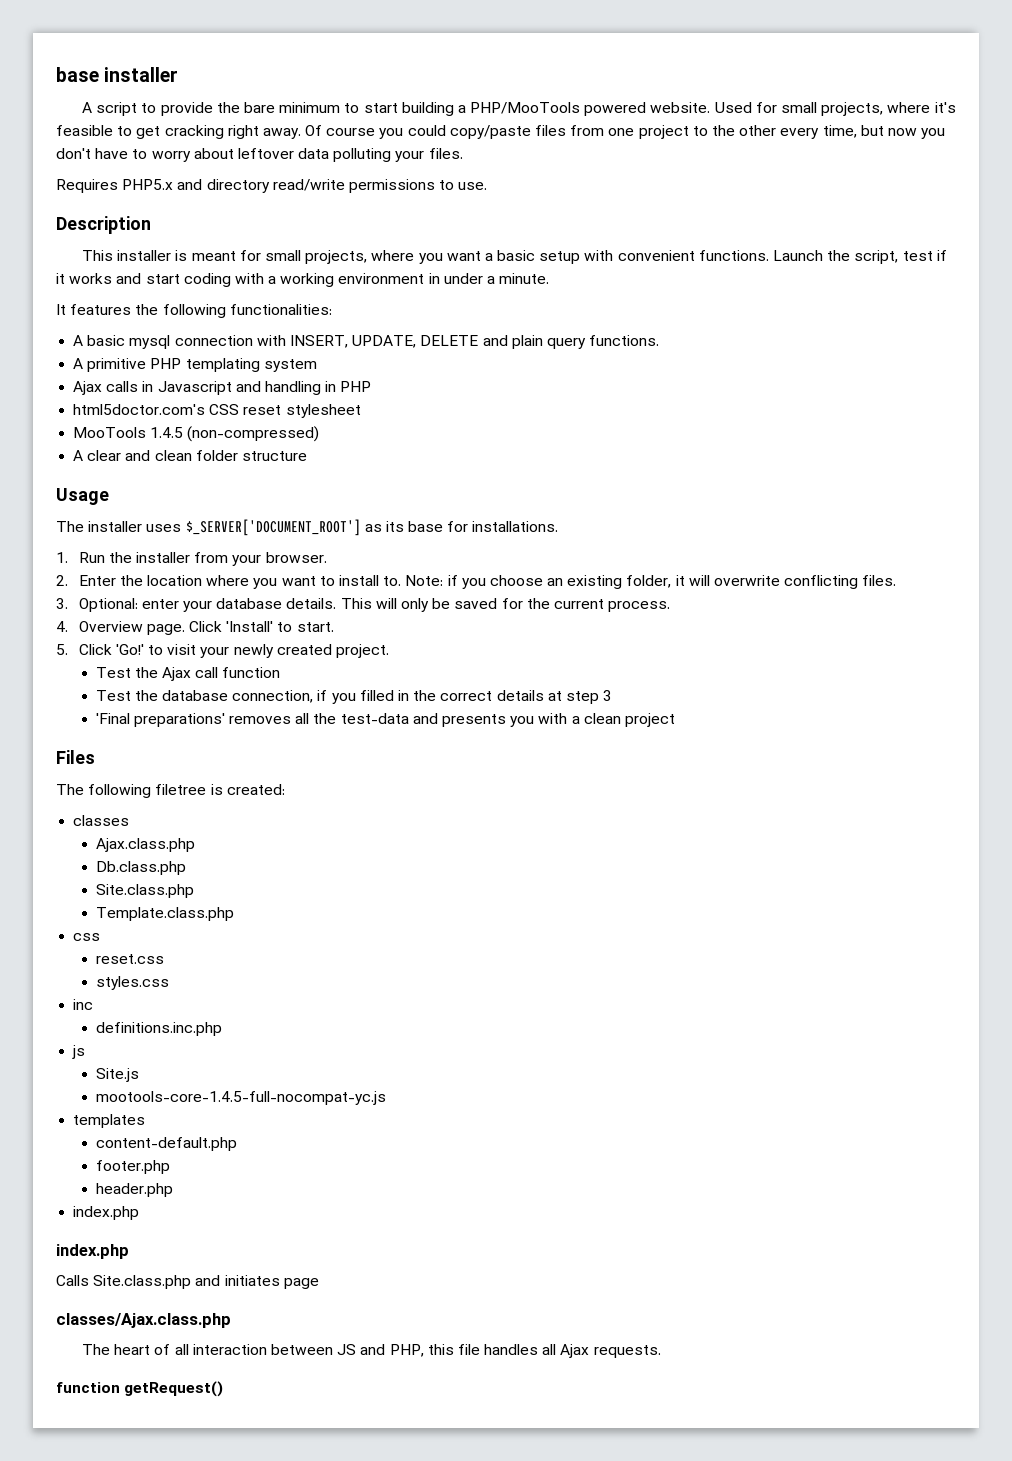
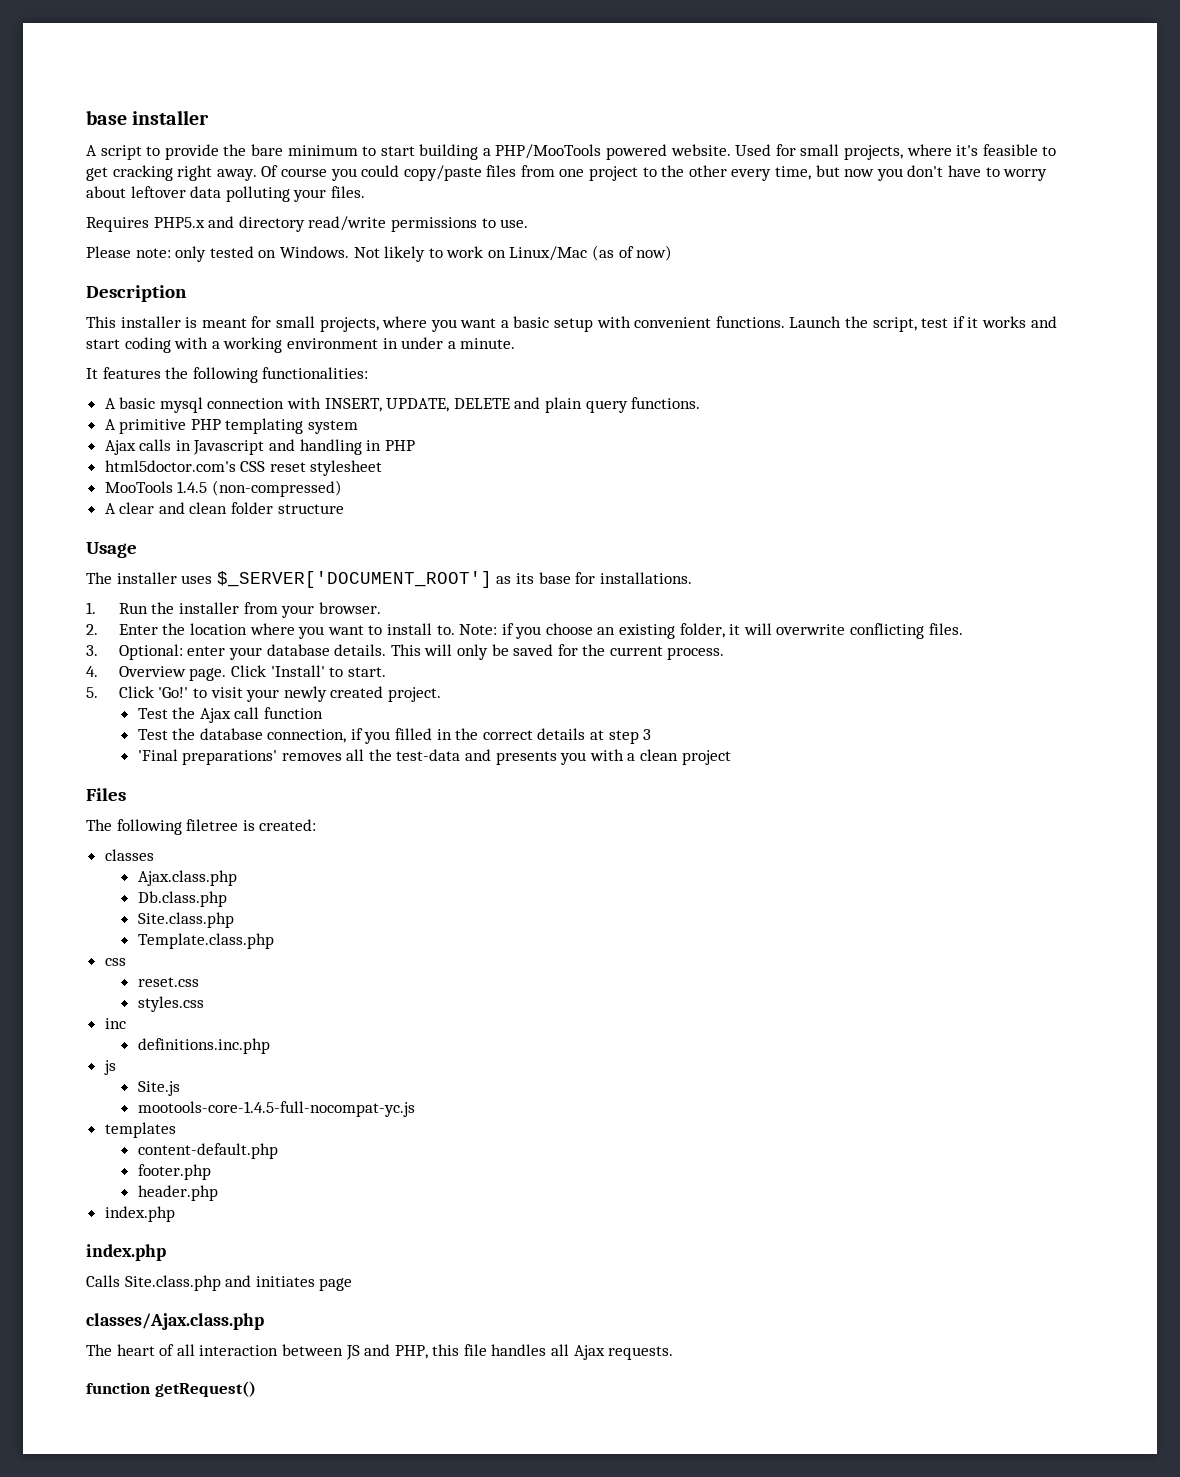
+ Please note: only tested on Windows. Not likely to work on Linux/Mac (as of now)

